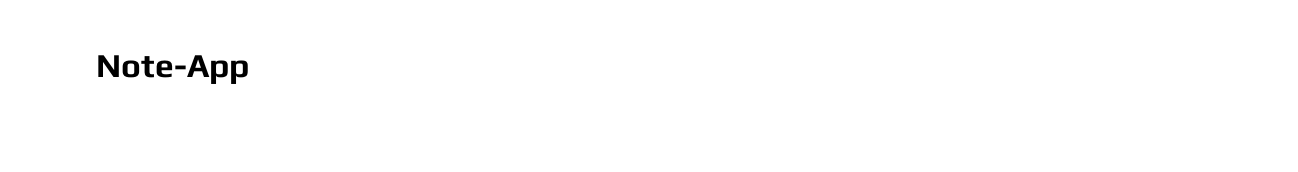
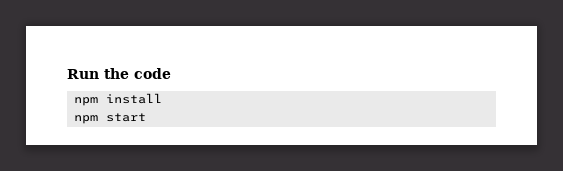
- Note-App
+ Run the code
+ npm install
+ npm start

